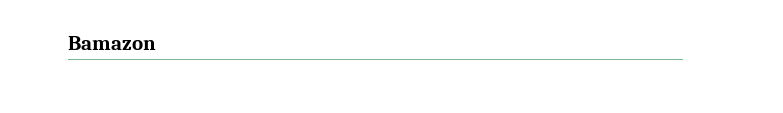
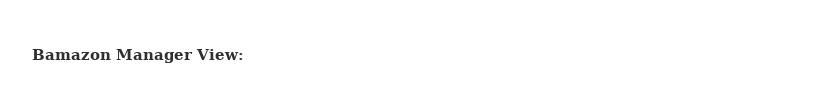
- Bamazon
+ Bamazon Manager View:

